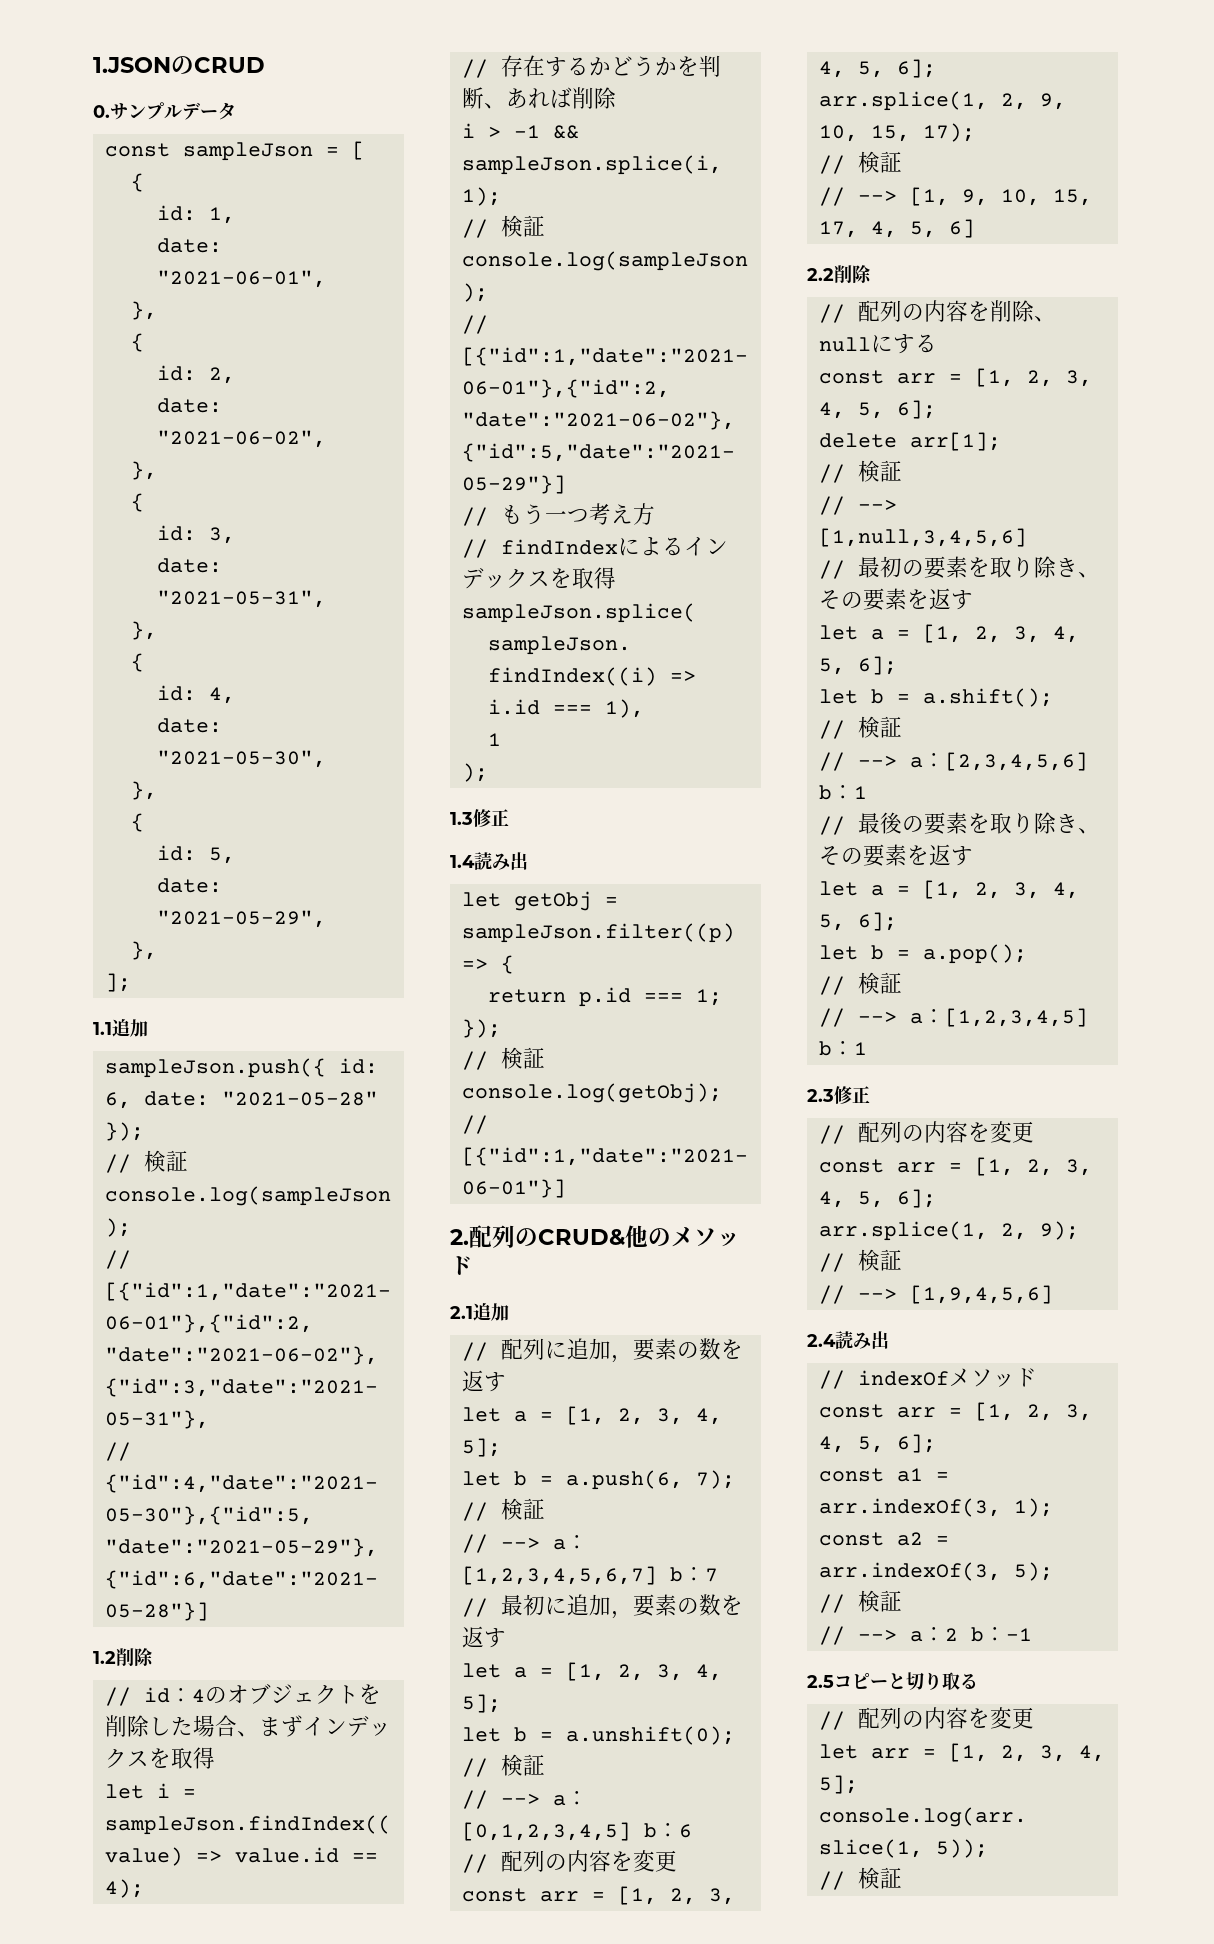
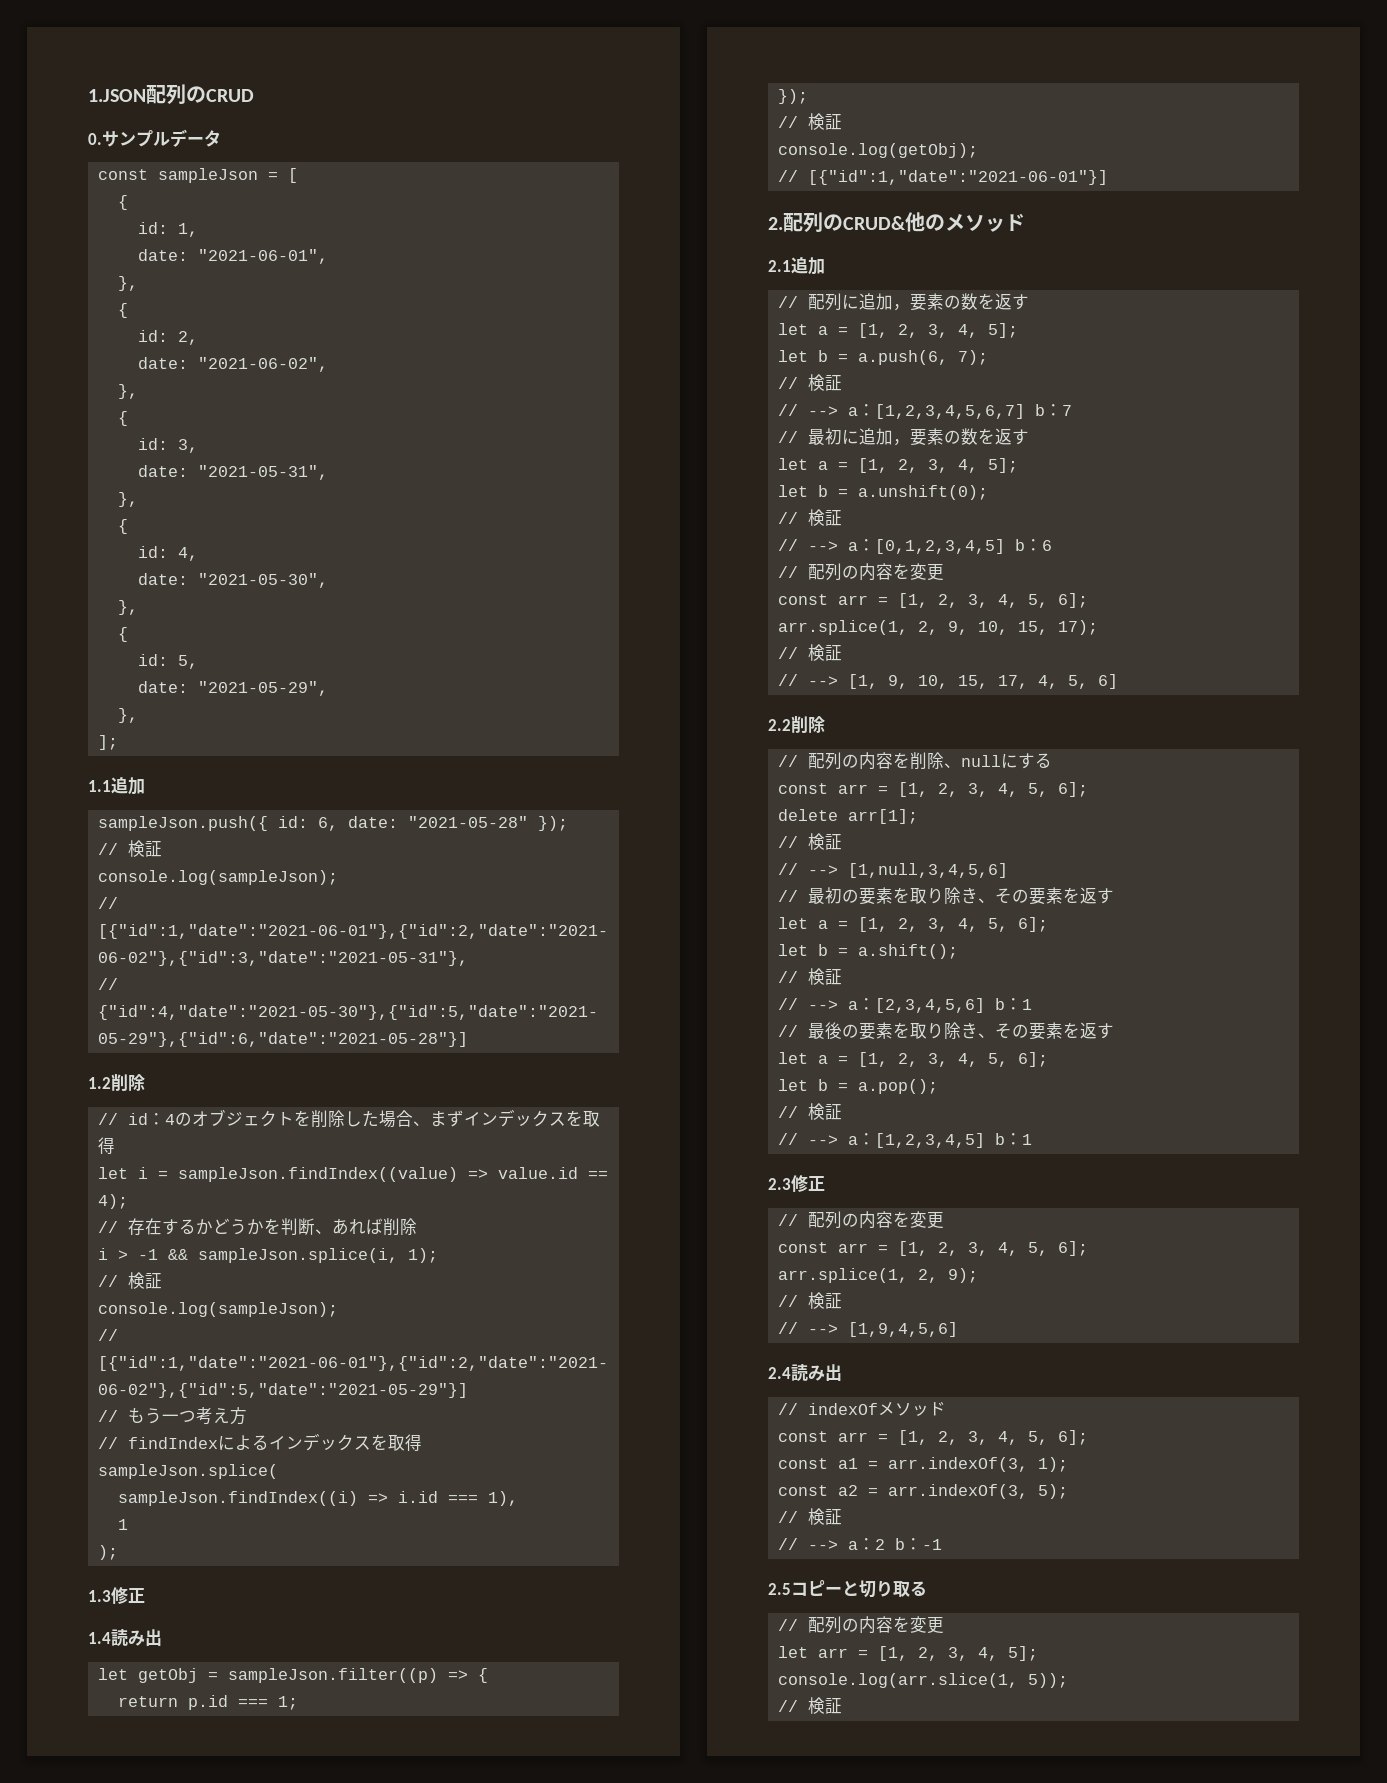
- 1.JSONのCRUD
+ 1.JSON配列のCRUD

